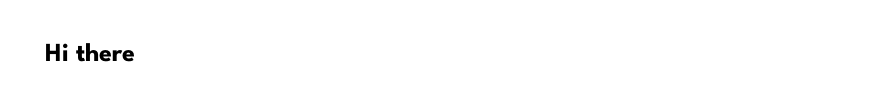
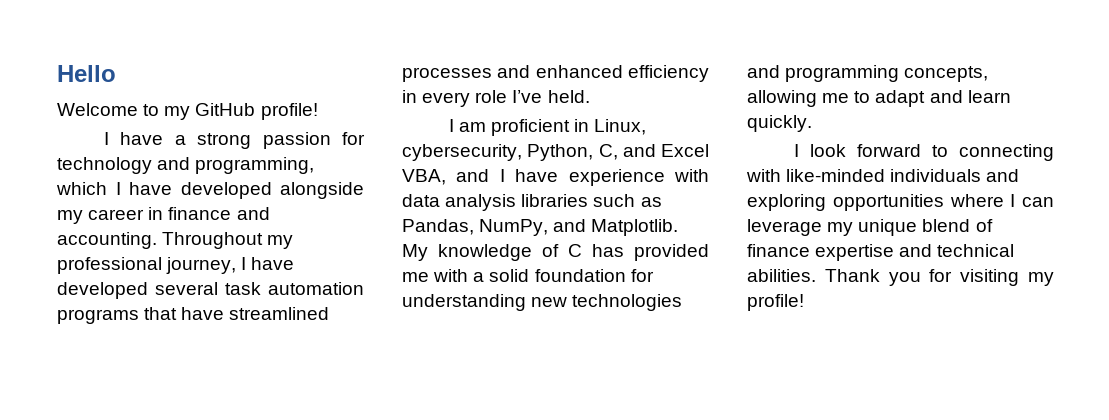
- Hi there
+ Hello
+ Welcome to my GitHub profile!
+ I have a strong passion for technology and programming, which I have developed alongside my career in finance and accounting. Throughout my professional journey, I have developed several task automation programs that have streamlined processes and enhanced efficiency in every role I’ve held.
+ I am proficient in Linux, cybersecurity, Python, C, and Excel VBA, and I have experience with data analysis libraries such as Pandas, NumPy, and Matplotlib. My knowledge of C has provided me with a solid foundation for understanding new technologies and programming concepts, allowing me to adapt and learn quickly.
+ I look forward to connecting with like-minded individuals and exploring opportunities where I can leverage my unique blend of finance expertise and technical abilities. Thank you for visiting my profile!

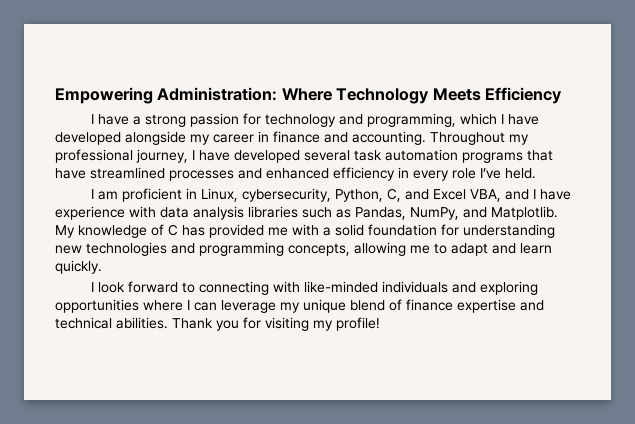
- Hello
- Welcome to my GitHub profile!
+ Empowering Administration: Where Technology Meets Efficiency

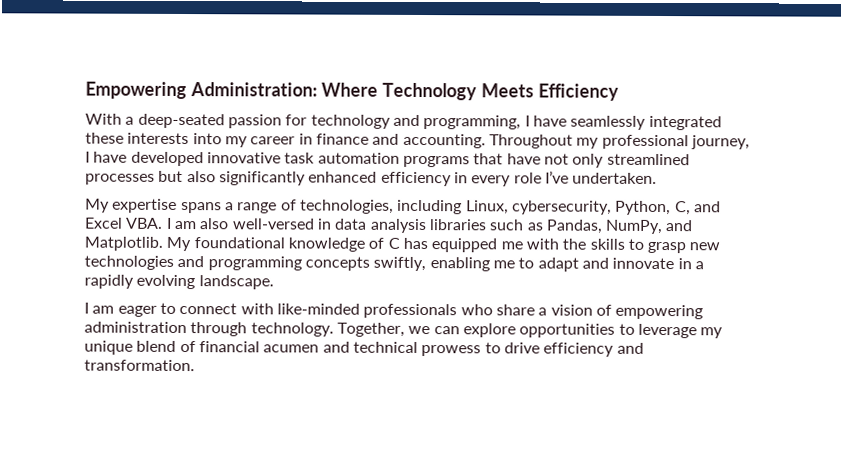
- I have a strong passion for technology and programming, which I have developed alongside my career in finance and accounting.
+ With a deep-seated passion for technology and programming, I have seamlessly integrated these interests into my career in finance and accounting.
- Throughout my professional journey, I have developed several task automation programs that have streamlined processes and enhanced efficiency in every role I’ve held.
- I am proficient in Linux, cybersecurity, Python, C, and Excel VBA, and I have experience with data analysis libraries such as Pandas, NumPy, and Matplotlib.
+ Throughout my professional journey, I have developed innovative task automation programs that have not only streamlined processes but also significantly enhanced efficiency in every role I’ve undertaken.
+ My expertise spans a range of technologies, including Linux, cybersecurity, Python, C, and Excel VBA. I am also well-versed in data analysis libraries such as Pandas, NumPy, and Matplotlib.
- My knowledge of C has provided me with a solid foundation for understanding new technologies and programming concepts, allowing me to adapt and learn quickly.
- I look forward to connecting with like-minded individuals and exploring opportunities where I can leverage my unique blend of finance expertise and technical abilities. Thank you for visiting my profile!
+ My foundational knowledge of C has equipped me with the skills to grasp new technologies and programming concepts swiftly, enabling me to adapt and innovate in a rapidly evolving landscape.
+ I am eager to connect with like-minded professionals who share a vision of empowering administration through technology. Together, we can explore opportunities to leverage my unique blend of financial acumen and technical prowess to drive efficiency and transformation.

